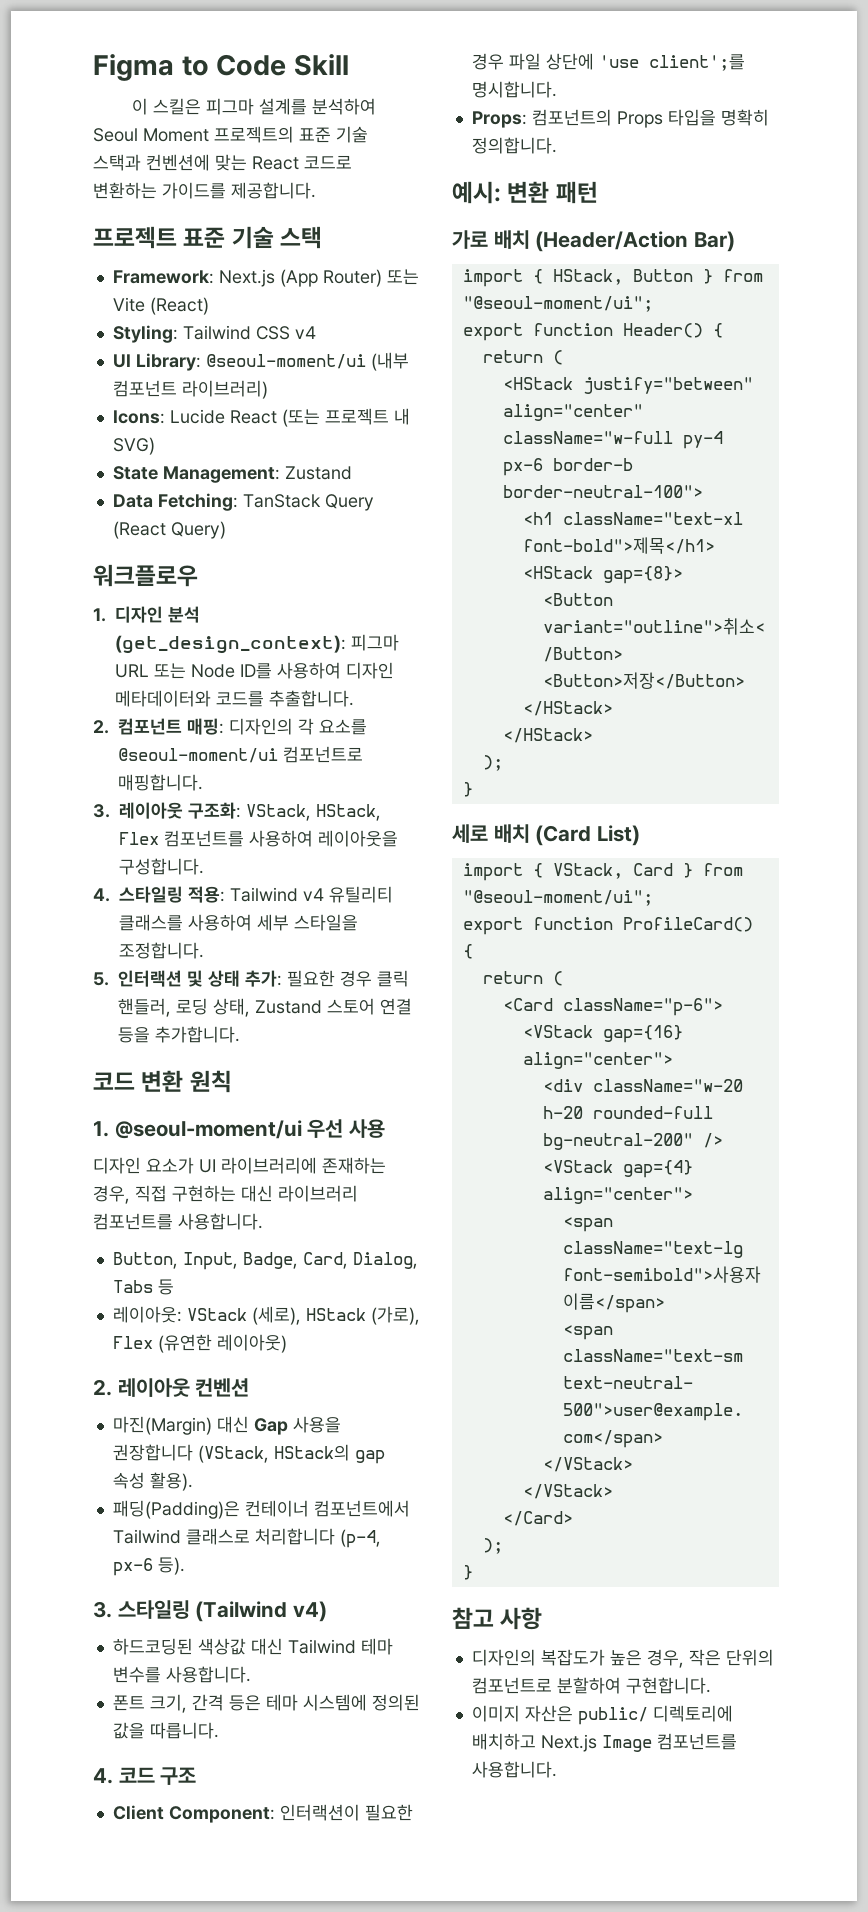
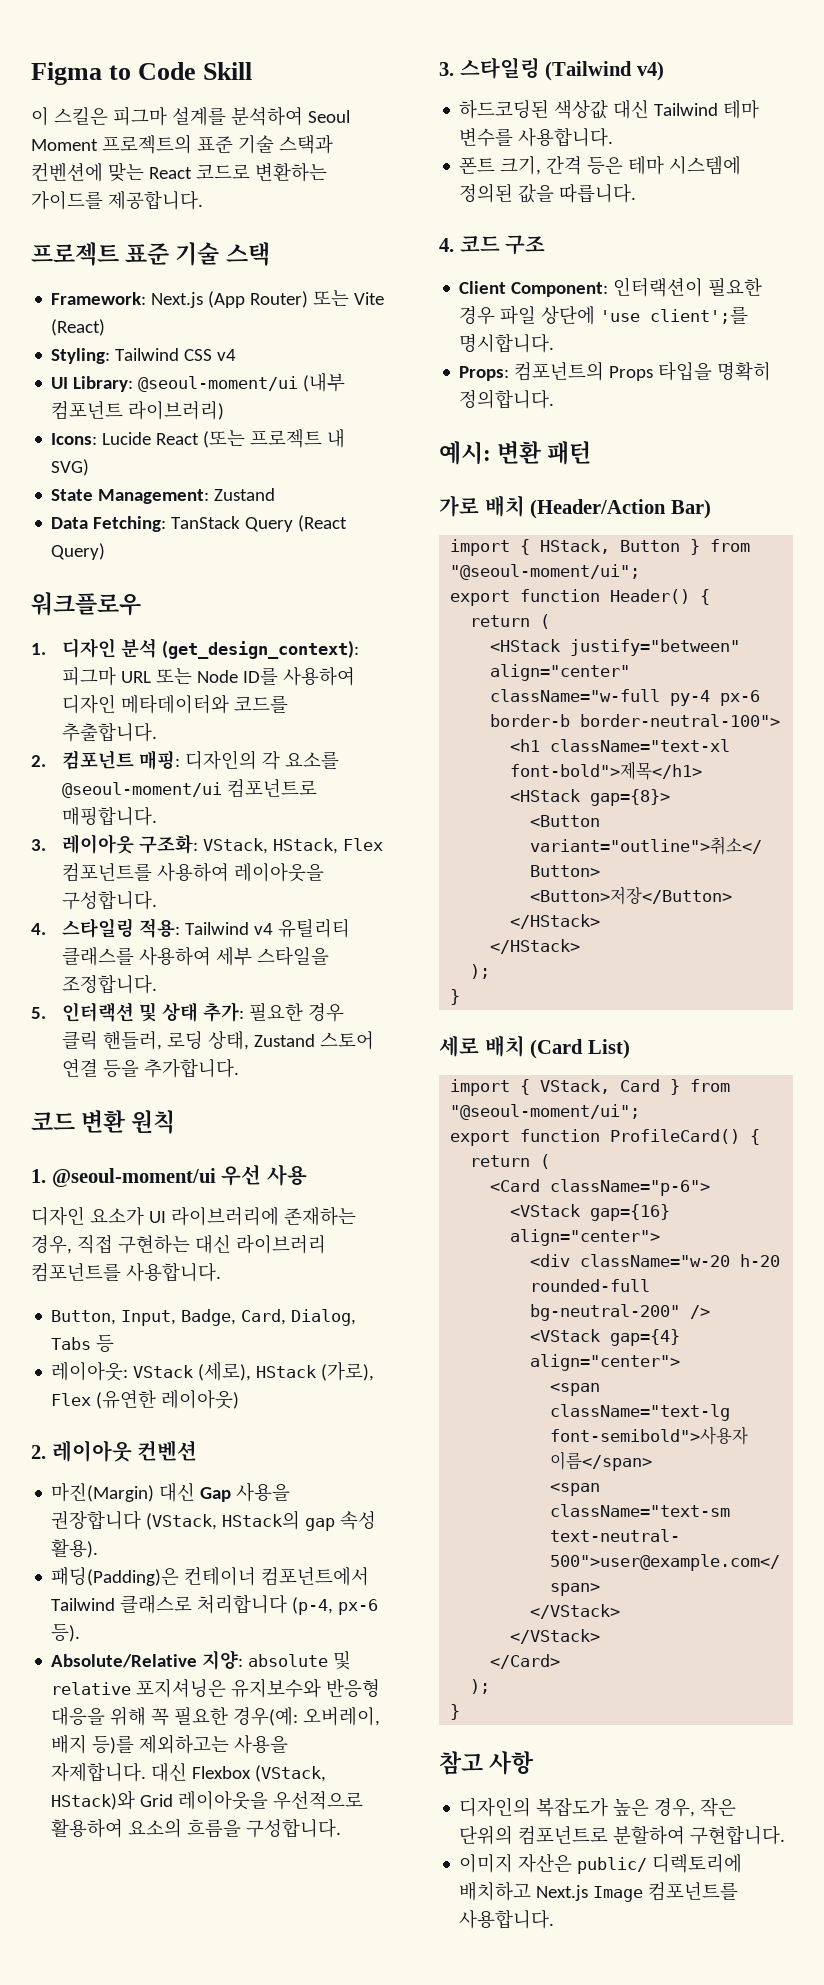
+ Absolute/Relative 지양: absolute 및 relative 포지셔닝은 유지보수와 반응형 대응을 위해 꼭 필요한 경우(예: 오버레이, 배지 등)를 제외하고는 사용을 자제합니다. 대신 Flexbox (VStack, HStack)와 Grid 레이아웃을 우선적으로 활용하여 요소의 흐름을 구성합니다.

